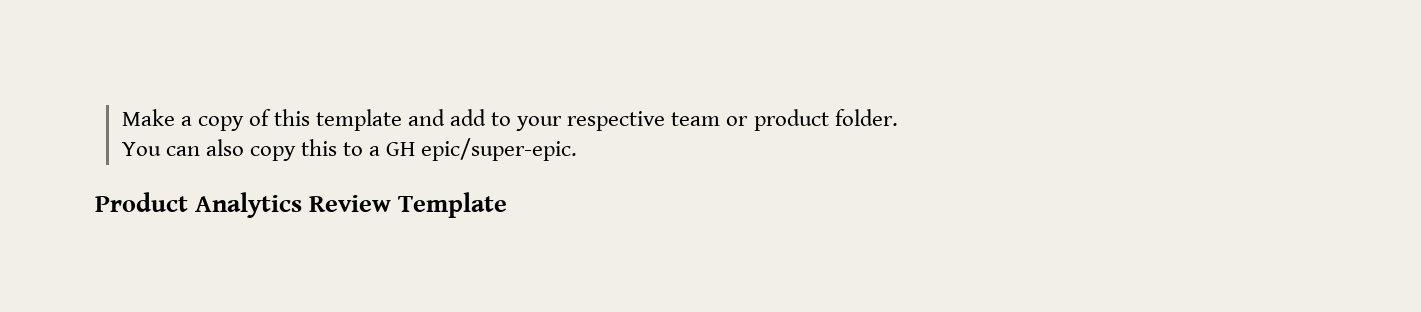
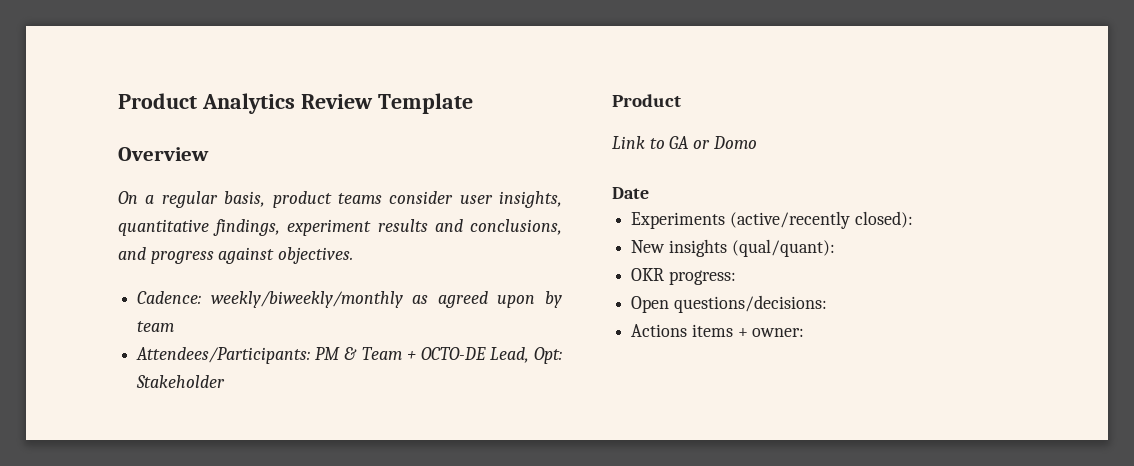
- Make a copy of this template and add to your respective team or product folder.
- You can also copy this to a GH epic/super-epic.
  Product Analytics Review Template
+ Overview
+ On a regular basis, product teams consider user insights, quantitative findings, experiment results and conclusions, and progress against objectives.
+ Cadence: weekly/biweekly/monthly as agreed upon by team
+ Attendees/Participants: PM & Team + OCTO-DE Lead, Opt: Stakeholder
+ Product
+ Link to GA or Domo
+ Date
+ Experiments (active/recently closed):
+ New insights (qual/quant):
+ OKR progress:
+ Open questions/decisions:
+ Actions items + owner:

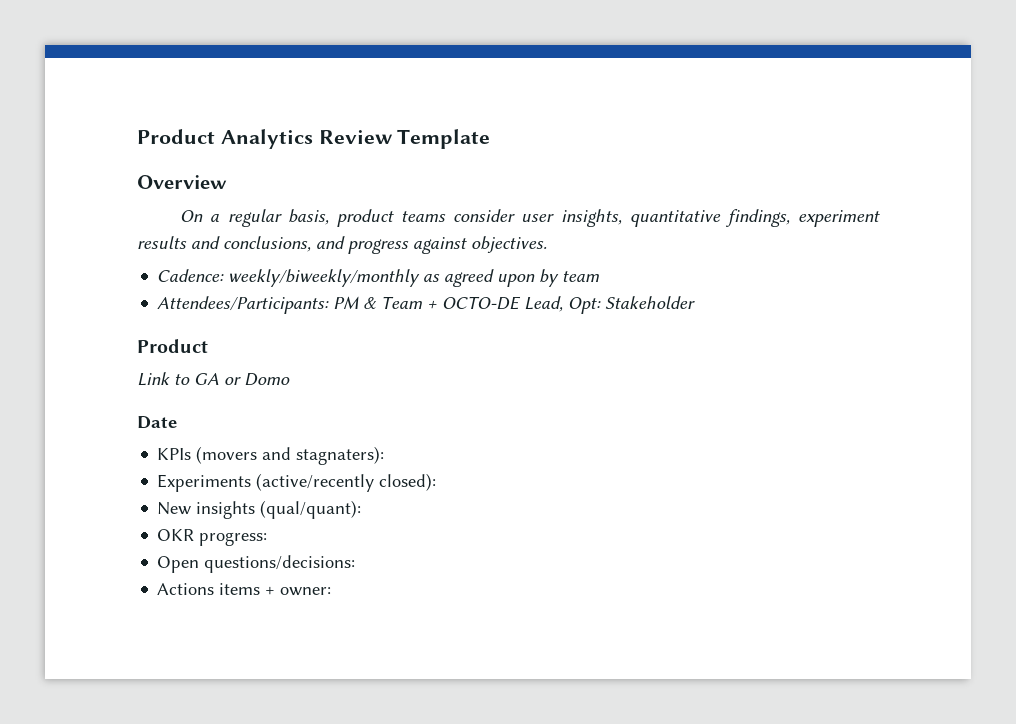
+ KPIs (movers and stagnaters):

